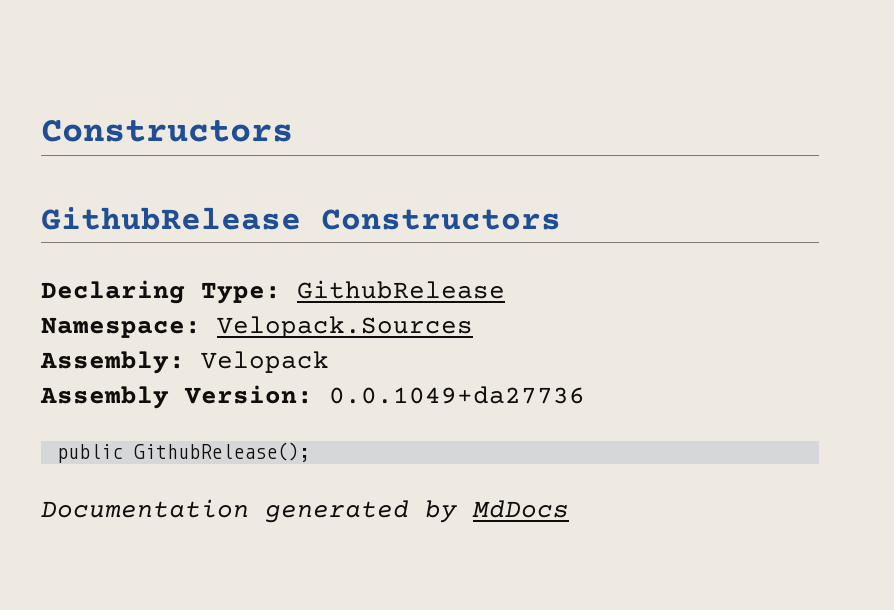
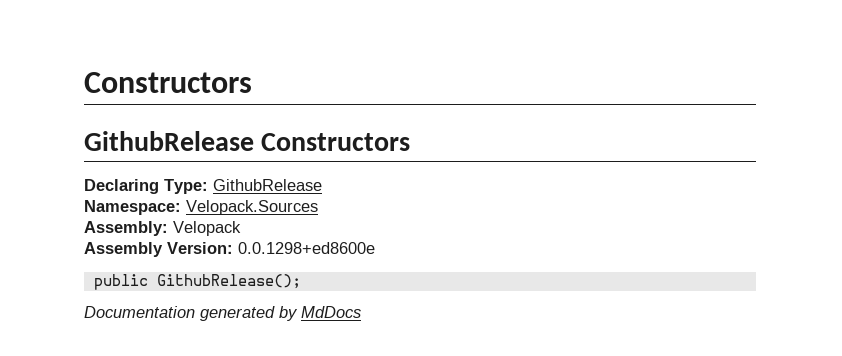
- Assembly Version: 0.0.1049+da27736
+ Assembly Version: 0.0.1298+ed8600e

